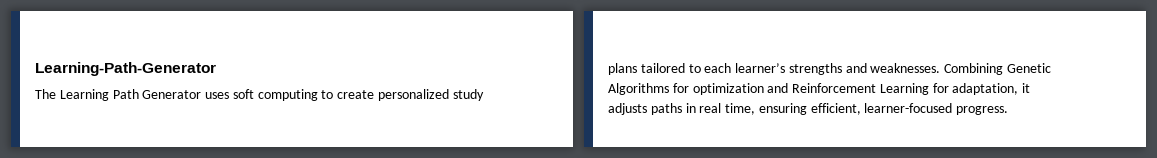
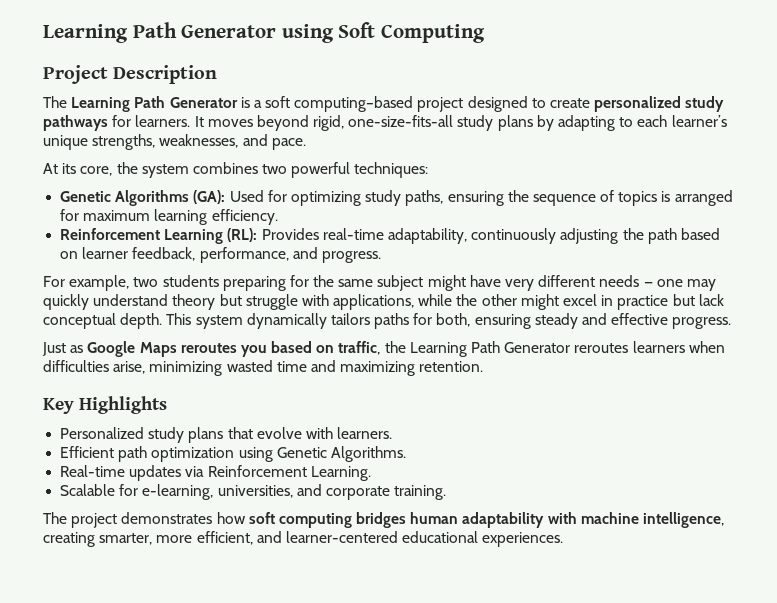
- Learning-Path-Generator
- The Learning Path Generator uses soft computing to create personalized study plans tailored to each learner’s strengths and weaknesses. Combining Genetic Algorithms for optimization and Reinforcement Learning for adaptation, it adjusts paths in real time, ensuring efficient, learner-focused progress.
+ Learning Path Generator using Soft Computing
+ Project Description
+ The Learning Path Generator is a soft computing–based project designed to create personalized study pathways for learners. It moves beyond rigid, one-size-fits-all study plans by adapting to each learner’s unique strengths, weaknesses, and pace.
+ At its core, the system combines two powerful techniques:
+ Genetic Algorithms (GA): Used for optimizing study paths, ensuring the sequence of topics is arranged for maximum learning efficiency.
+ Reinforcement Learning (RL): Provides real-time adaptability, continuously adjusting the path based on learner feedback, performance, and progress.
+ For example, two students preparing for the same subject might have very different needs — one may quickly understand theory but struggle with applications, while the other might excel in practice but lack conceptual depth. This system dynamically tailors paths for both, ensuring steady and effective progress.
+ Just as Google Maps reroutes you based on traffic, the Learning Path Generator reroutes learners when difficulties arise, minimizing wasted time and maximizing retention.
+ Key Highlights
+ Personalized study plans that evolve with learners.
+ Efficient path optimization using Genetic Algorithms.
+ Real-time updates via Reinforcement Learning.
+ Scalable for e-learning, universities, and corporate training.
+ The project demonstrates how soft computing bridges human adaptability with machine intelligence, creating smarter, more efficient, and learner-centered educational experiences.

